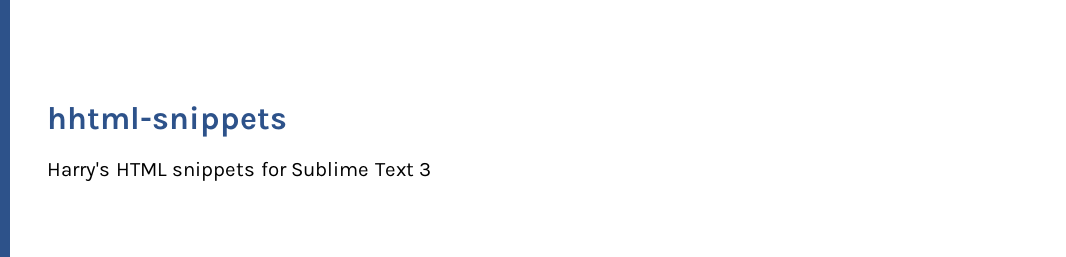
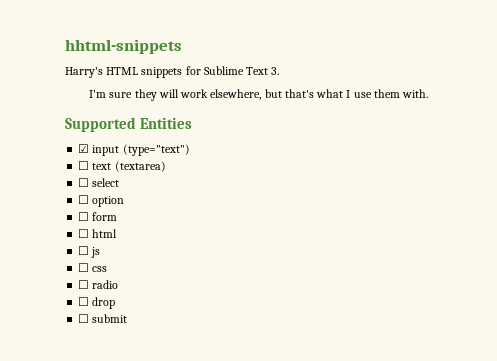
- Harry's HTML snippets for Sublime Text 3
+ Harry's HTML snippets for Sublime Text 3.
+ I'm sure they will work elsewhere, but that's what I use them with.
+ Supported Entities
+ ☑ input (type="text")
+ ☐ text (textarea)
+ ☐ select
+ ☐ option
+ ☐ form
+ ☐ html
+ ☐ js
+ ☐ css
+ ☐ radio
+ ☐ drop
+ ☐ submit

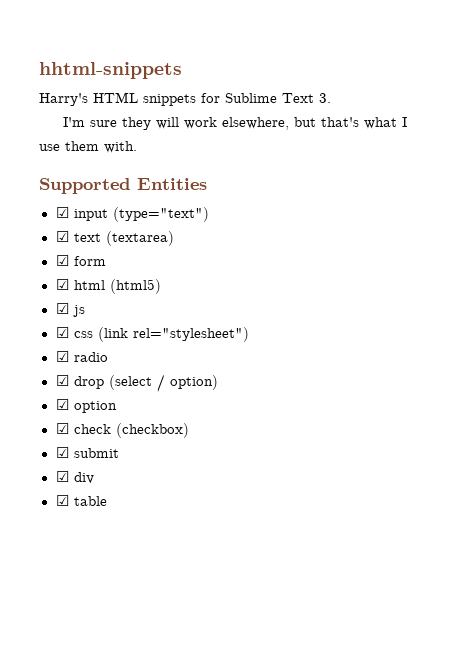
- ☐ text (textarea)
+ ☑ text (textarea)
- ☐ select
- ☐ option
- ☐ form
- ☐ html
- ☐ js
- ☐ css
- ☐ radio
- ☐ drop
- ☐ submit
+ ☑ form
+ ☑ html (html5)
+ ☑ js
+ ☑ css (link rel="stylesheet")
+ ☑ radio
+ ☑ drop (select / option)
+ ☑ option
+ ☑ check (checkbox)
+ ☑ submit
+ ☑ div
+ ☑ table

